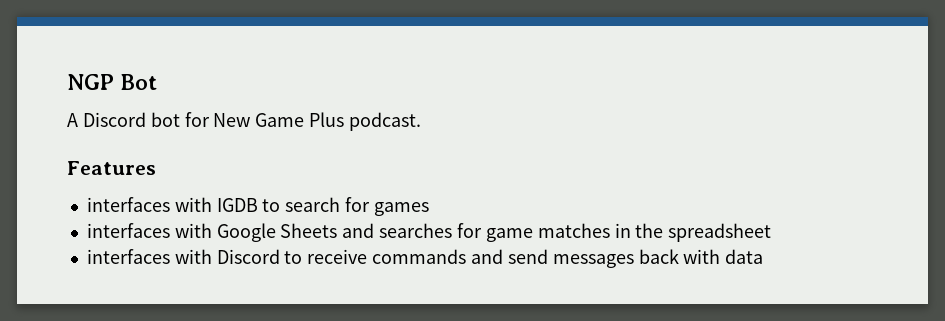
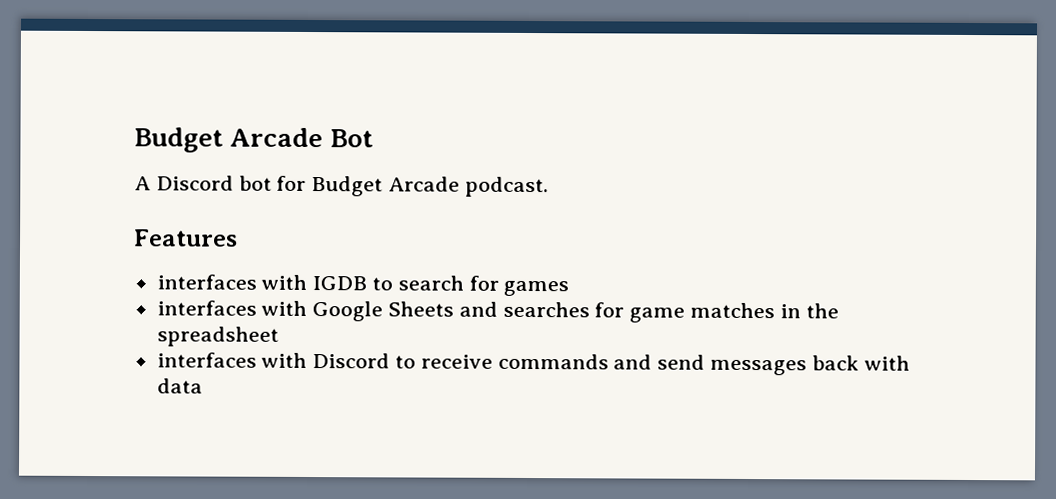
- NGP Bot
+ Budget Arcade Bot
- A Discord bot for New Game Plus podcast.
+ A Discord bot for Budget Arcade podcast.

